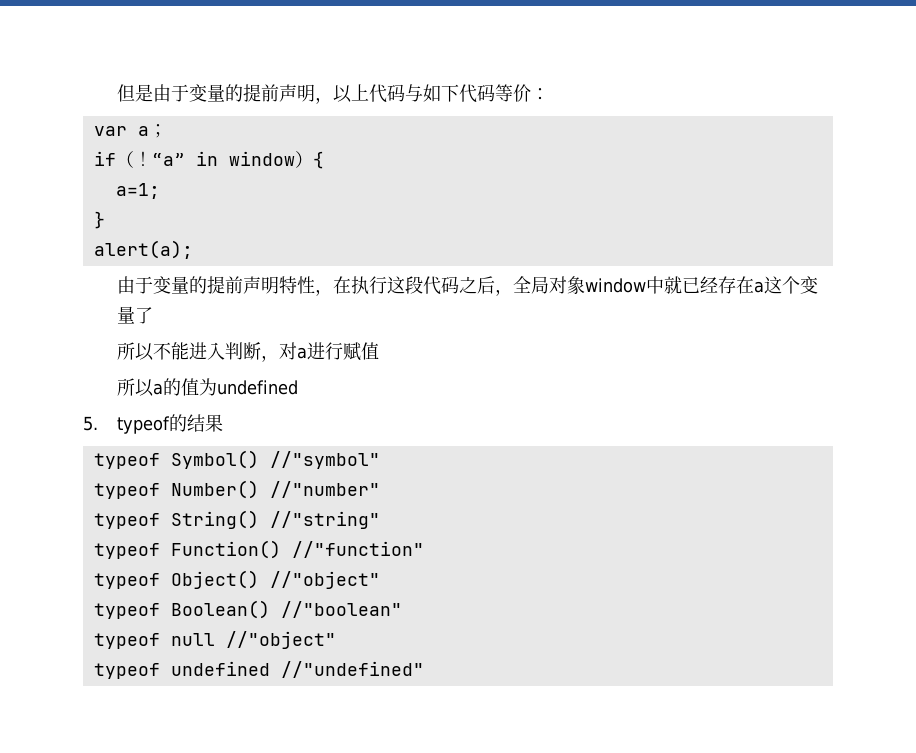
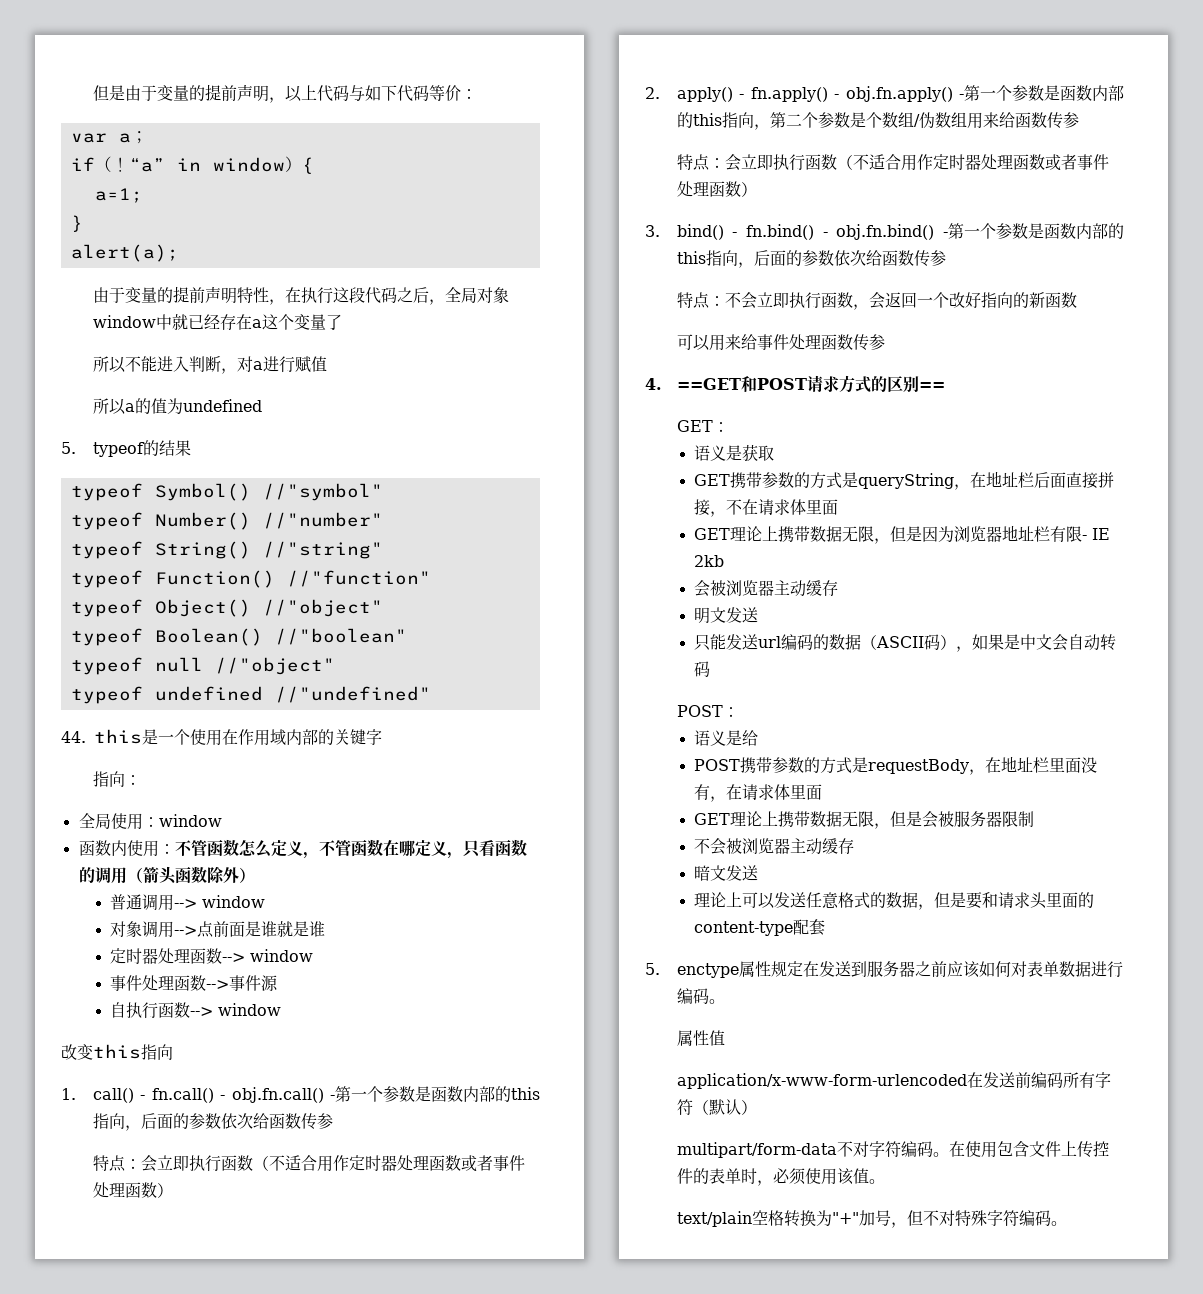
+ 44. this是一个使用在作用域内部的关键字
+ 指向：
+ 全局使用：window
+ 函数内使用：不管函数怎么定义，不管函数在哪定义，只看函数的调用（箭头函数除外）
+ 普通调用--> window
+ 对象调用-->点前面是谁就是谁
+ 定时器处理函数--> window
+ 事件处理函数-->事件源
+ 自执行函数--> window
+ 改变this指向
+ 1. call() - fn.call() - obj.fn.call() -第一个参数是函数内部的this指向，后面的参数依次给函数传参
+ 特点：会立即执行函数（不适合用作定时器处理函数或者事件处理函数）
+ 2. apply() - fn.apply() - obj.fn.apply() -第一个参数是函数内部的this指向，第二个参数是个数组/伪数组用来给函数传参
+ 特点：会立即执行函数（不适合用作定时器处理函数或者事件处理函数）
+ 3. bind() - fn.bind() - obj.fn.bind() -第一个参数是函数内部的this指向，后面的参数依次给函数传参
+ 特点：不会立即执行函数，会返回一个改好指向的新函数
+ 可以用来给事件处理函数传参
+ 4. ==GET和POST请求方式的区别==
+ GET：
+ 语义是获取
+ GET携带参数的方式是queryString，在地址栏后面直接拼接，不在请求体里面
+ GET理论上携带数据无限，但是因为浏览器地址栏有限- IE 2kb
+ 会被浏览器主动缓存
+ 明文发送
+ 只能发送url编码的数据（ASCII码），如果是中文会自动转码
+ POST：
+ 语义是给
+ POST携带参数的方式是requestBody，在地址栏里面没有，在请求体里面
+ GET理论上携带数据无限，但是会被服务器限制
+ 不会被浏览器主动缓存
+ 暗文发送
+ 理论上可以发送任意格式的数据，但是要和请求头里面的content-type配套
+ 5. enctype属性规定在发送到服务器之前应该如何对表单数据进行编码。
+ 属性值
+ application/x-www-form-urlencoded在发送前编码所有字符（默认）
+ multipart/form-data不对字符编码。在使用包含文件上传控件的表单时，必须使用该值。
+ text/plain空格转换为"+"加号，但不对特殊字符编码。

